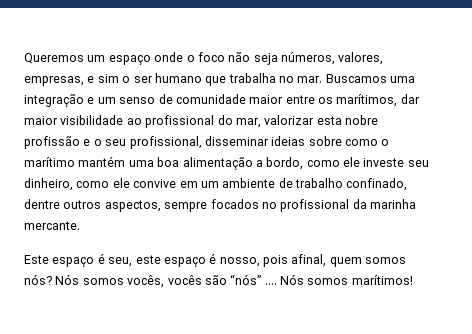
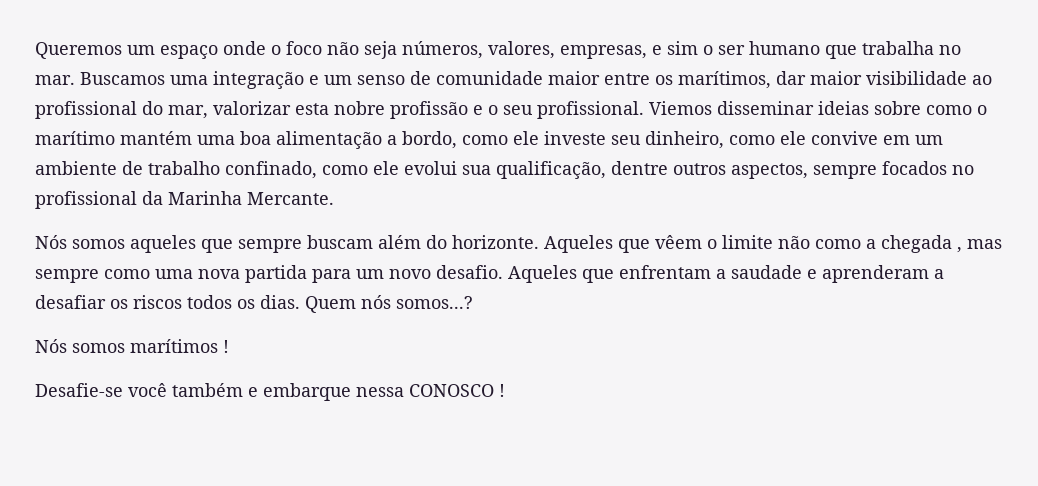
- Buscamos uma integração e um senso de comunidade maior entre os marítimos, dar maior visibilidade ao profissional do mar, valorizar esta nobre profissão e o seu profissional, disseminar ideias sobre como o marítimo mantém uma boa alimentação a bordo, como ele investe seu dinheiro, como ele convive em um ambiente de trabalho confinado, dentre outros aspectos, sempre focados no profissional da marinha mercante.
- Este espaço é seu, este espaço é nosso, pois afinal, quem somos nós? Nós somos vocês, vocês são “nós” .... Nós somos marítimos!
+ Buscamos uma integração e um senso de comunidade maior entre os marítimos, dar maior visibilidade ao profissional do mar, valorizar esta nobre profissão e o seu profissional. Viemos disseminar ideias sobre como o marítimo mantém uma boa alimentação a bordo, como ele investe seu dinheiro, como ele convive em um ambiente de trabalho confinado, como ele evolui sua qualificação, dentre outros aspectos, sempre focados no profissional da Marinha Mercante.
+ Nós somos aqueles que sempre buscam além do horizonte. Aqueles que vêem o limite não como a chegada , mas sempre como uma nova partida para um novo desafio. Aqueles que enfrentam a saudade e aprenderam a desafiar os riscos todos os dias. Quem nós somos...?
+ Nós somos marítimos !
+ Desafie-se você também e embarque nessa CONOSCO !

